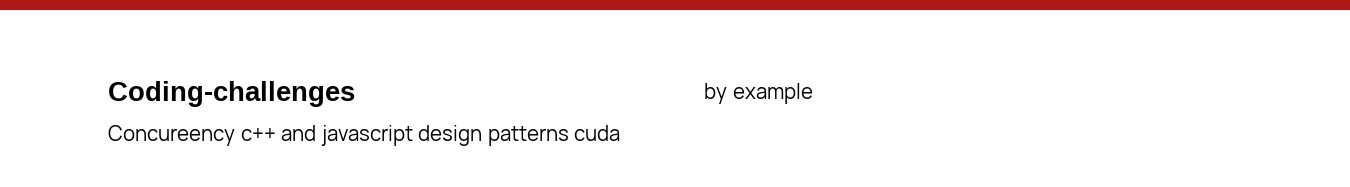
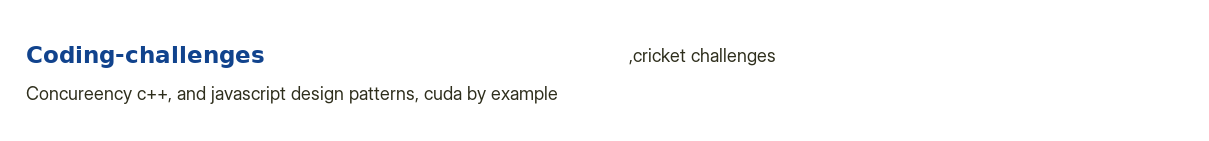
- Concureency c++ and javascript design patterns cuda by example
+ Concureency c++, and javascript design patterns, cuda by example ,cricket challenges

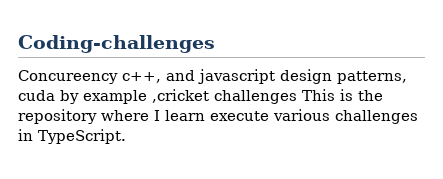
- Concureency c++, and javascript design patterns, cuda by example ,cricket challenges
+ Concureency c++, and javascript design patterns, cuda by example ,cricket challenges This is the repository where I learn execute various challenges in TypeScript.

